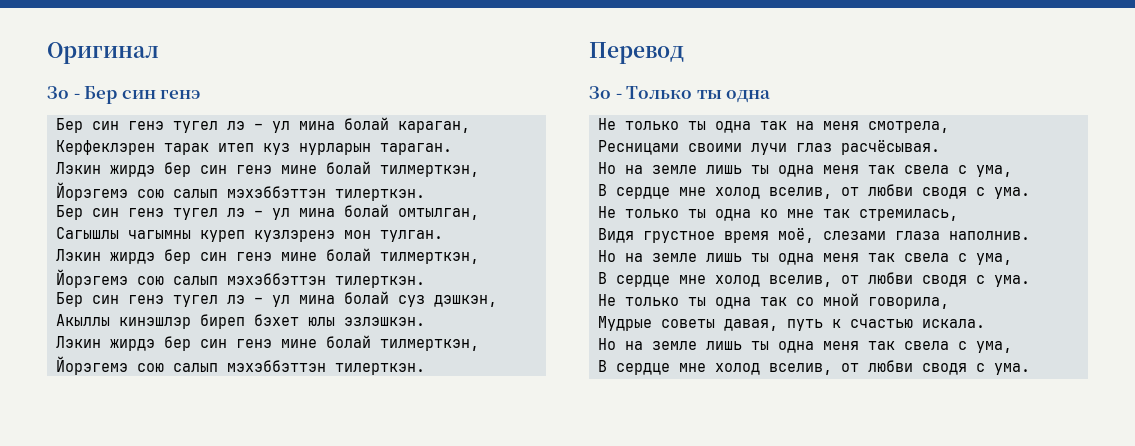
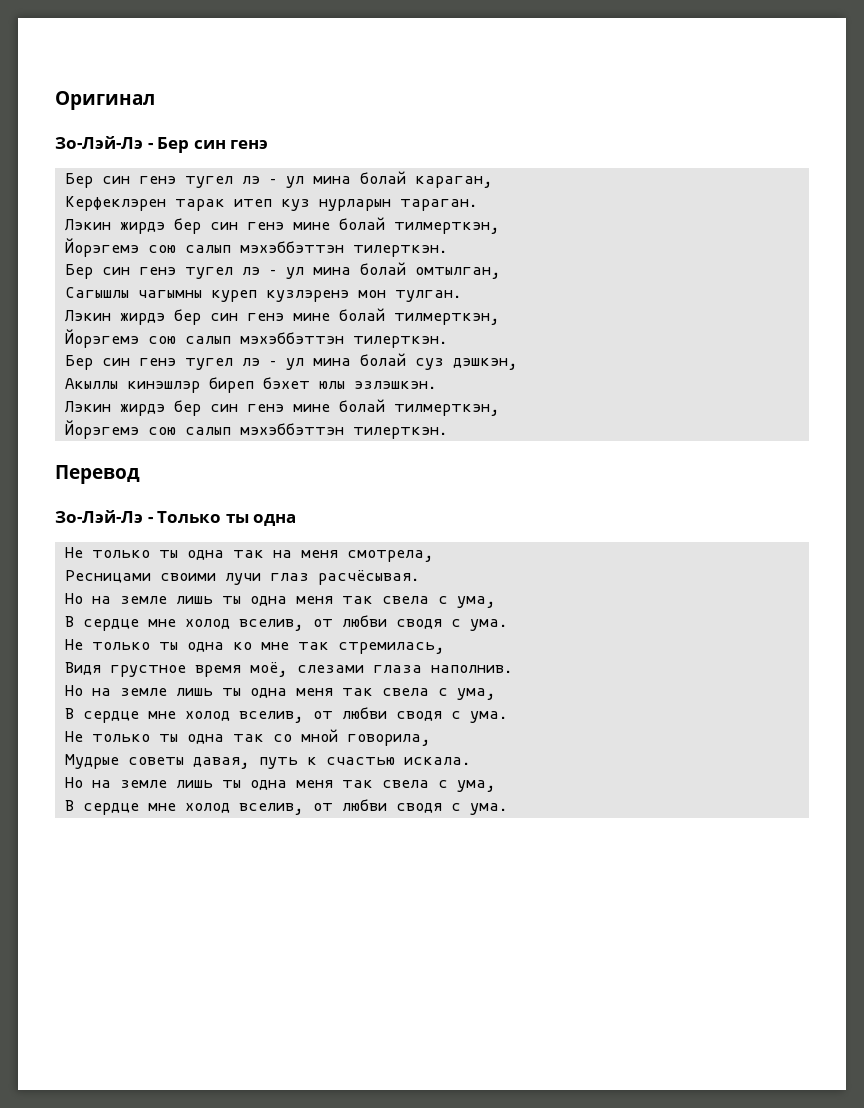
- Зо - Бер син генэ
+ Зо-Лэй-Лэ - Бер син генэ
- Зо - Только ты одна
+ Зо-Лэй-Лэ - Только ты одна

